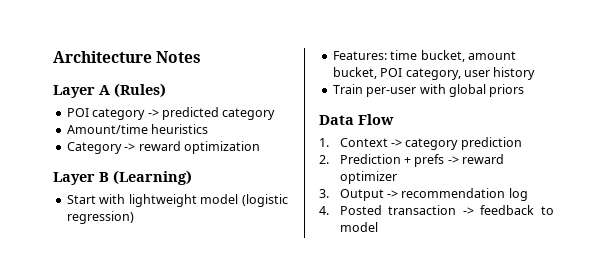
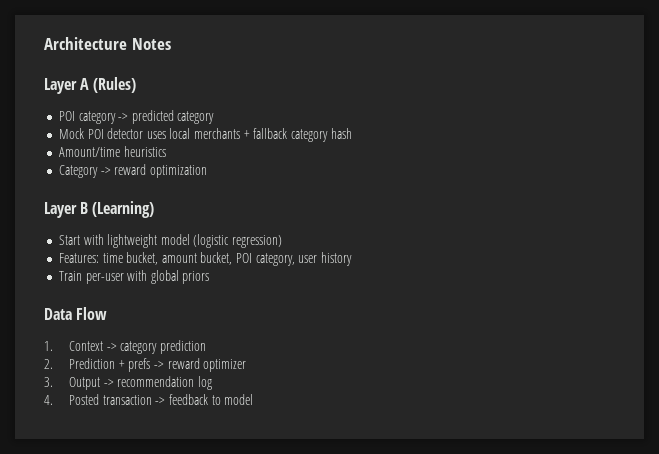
+ Mock POI detector uses local merchants + fallback category hash

